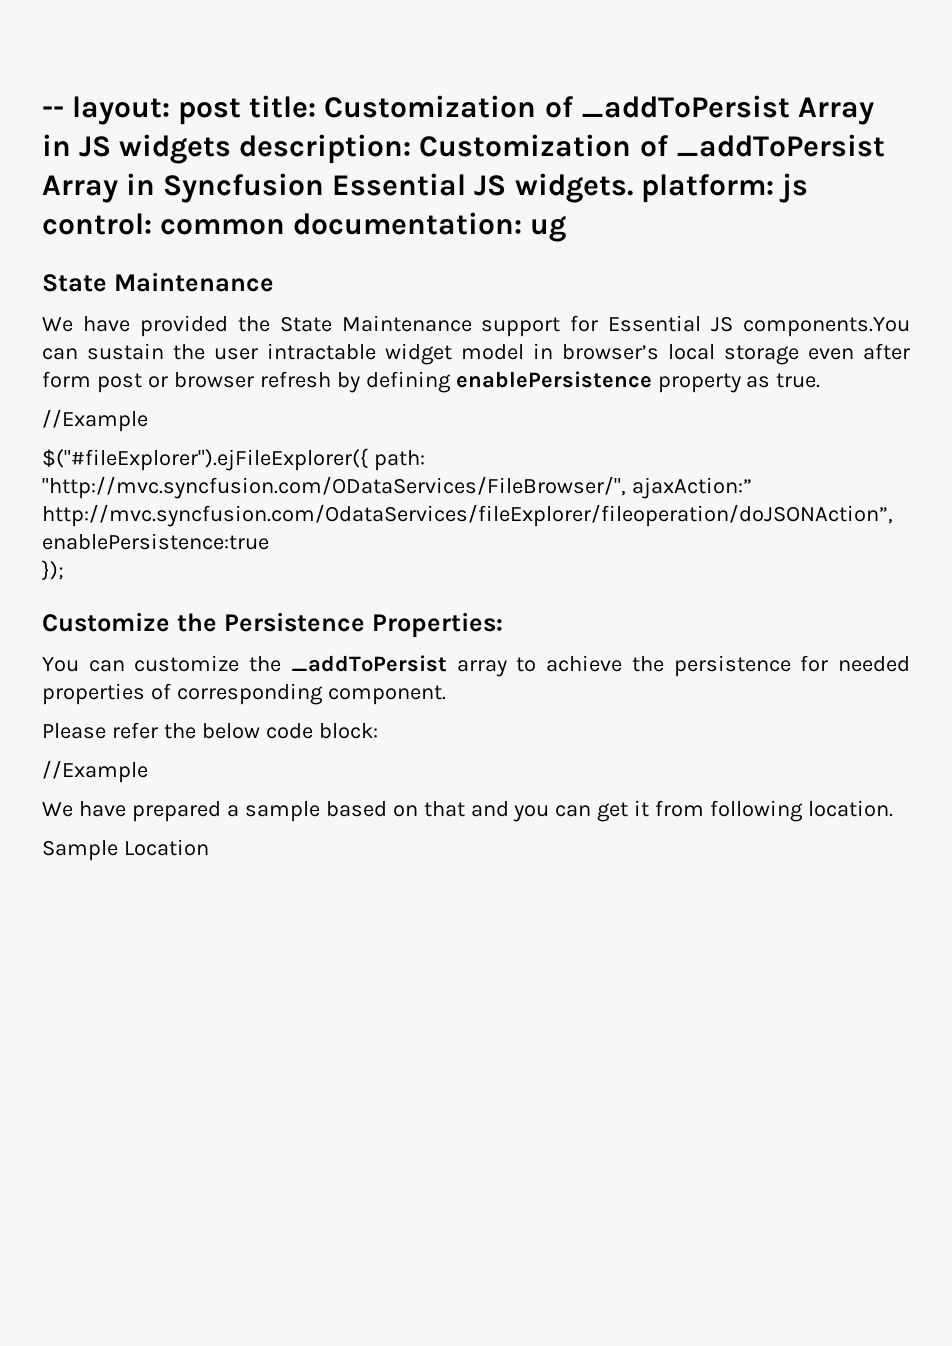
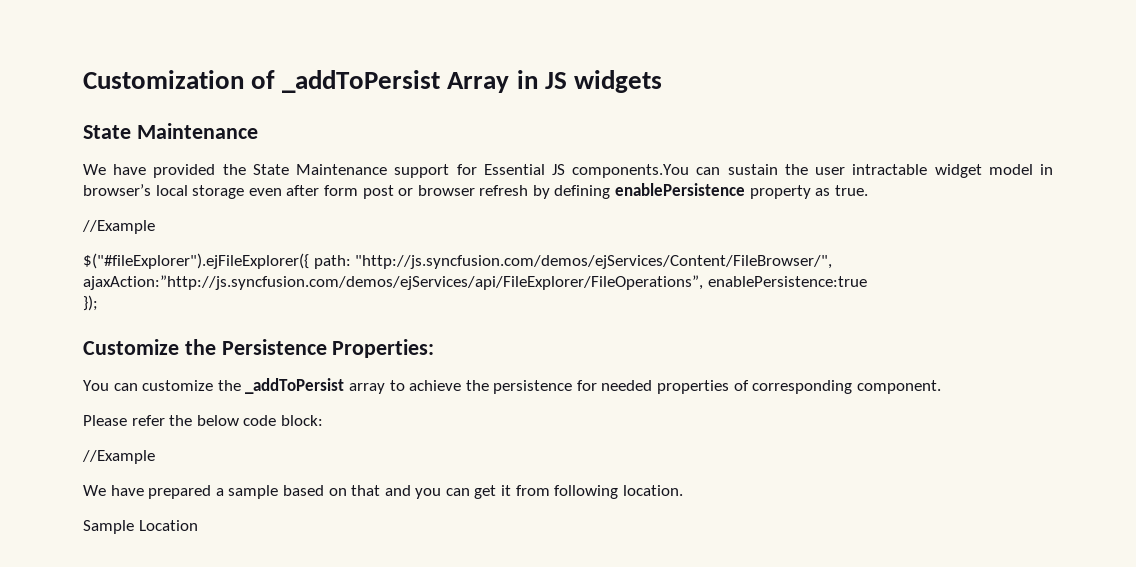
- -- layout: post title: Customization of _addToPersist Array in JS widgets description: Customization of _addToPersist Array in Syncfusion Essential JS widgets. platform: js control: common documentation: ug
+ Customization of _addToPersist Array in JS widgets
- $("#fileExplorer").ejFileExplorer({ path: "http://mvc.syncfusion.com/ODataServices/FileBrowser/", ajaxAction:” http://mvc.syncfusion.com/OdataServices/fileExplorer/fileoperation/doJSONAction”, enablePersistence:true
+ $("#fileExplorer").ejFileExplorer({ path: "http://js.syncfusion.com/demos/ejServices/Content/FileBrowser/", ajaxAction:”http://js.syncfusion.com/demos/ejServices/api/FileExplorer/FileOperations”, enablePersistence:true

